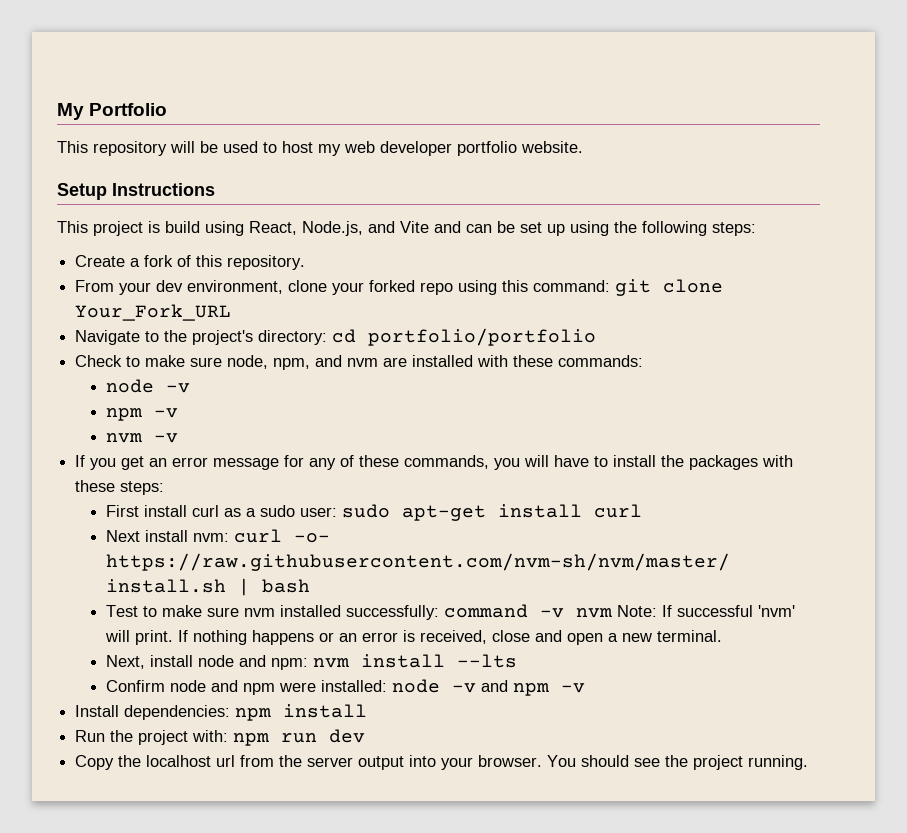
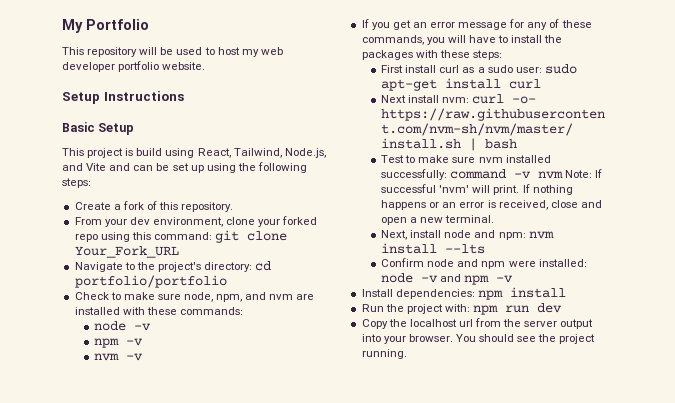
+ Basic Setup
- This project is build using React, Node.js, and Vite and can be set up using the following steps:
+ This project is build using React, Tailwind, Node.js, and Vite and can be set up using the following steps:

